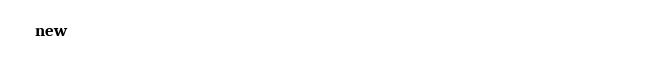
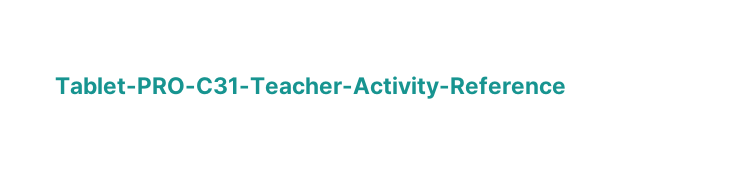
- new
+ Tablet-PRO-C31-Teacher-Activity-Reference

